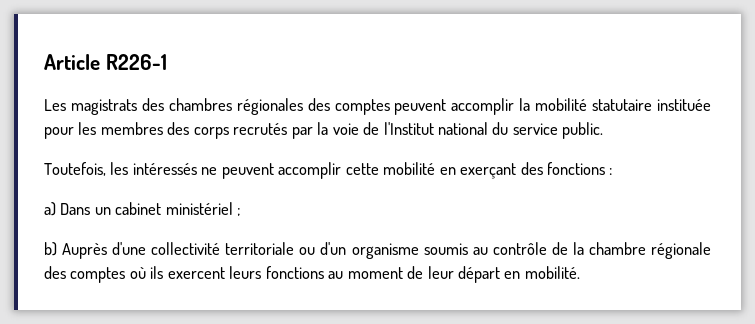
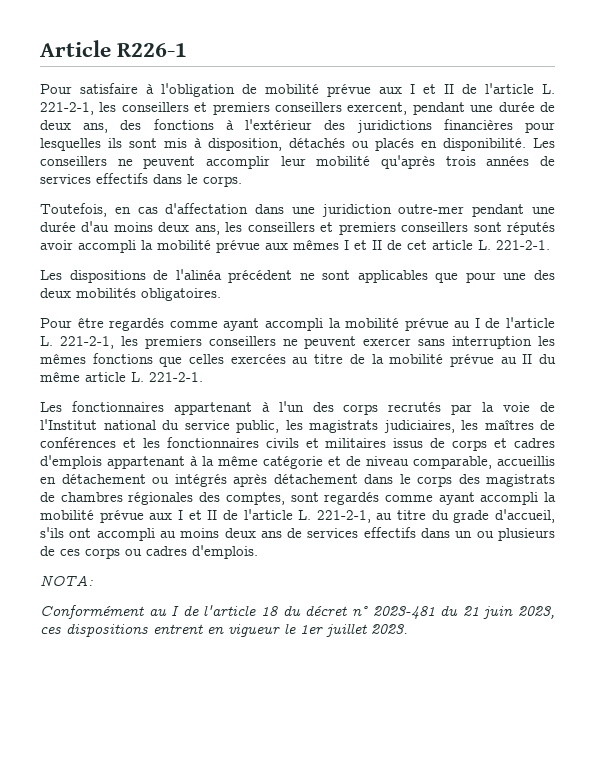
- Les magistrats des chambres régionales des comptes peuvent accomplir la mobilité statutaire instituée pour les membres des corps recrutés par la voie de l'Institut national du service public.
- Toutefois, les intéressés ne peuvent accomplir cette mobilité en exerçant des fonctions :
- a) Dans un cabinet ministériel ;
- b) Auprès d'une collectivité territoriale ou d'un organisme soumis au contrôle de la chambre régionale des comptes où ils exercent leurs fonctions au moment de leur départ en mobilité.
+ Pour satisfaire à l'obligation de mobilité prévue aux I et II de l'article L. 221-2-1, les conseillers et premiers conseillers exercent, pendant une durée de deux ans, des fonctions à l'extérieur des juridictions financières pour lesquelles ils sont mis à disposition, détachés ou placés en disponibilité. Les conseillers ne peuvent accomplir leur mobilité qu'après trois années de services effectifs dans le corps.
+ Toutefois, en cas d'affectation dans une juridiction outre-mer pendant une durée d'au moins deux ans, les conseillers et premiers conseillers sont réputés avoir accompli la mobilité prévue aux mêmes I et II de cet article L. 221-2-1.
+ Les dispositions de l'alinéa précédent ne sont applicables que pour une des deux mobilités obligatoires.
+ Pour être regardés comme ayant accompli la mobilité prévue au I de l'article L. 221-2-1, les premiers conseillers ne peuvent exercer sans interruption les mêmes fonctions que celles exercées au titre de la mobilité prévue au II du même article L. 221-2-1.
+ Les fonctionnaires appartenant à l'un des corps recrutés par la voie de l'Institut national du service public, les magistrats judiciaires, les maîtres de conférences et les fonctionnaires civils et militaires issus de corps et cadres d'emplois appartenant à la même catégorie et de niveau comparable, accueillis en détachement ou intégrés après détachement dans le corps des magistrats de chambres régionales des comptes, sont regardés comme ayant accompli la mobilité prévue aux I et II de l'article L. 221-2-1, au titre du grade d'accueil, s'ils ont accompli au moins deux ans de services effectifs dans un ou plusieurs de ces corps ou cadres d'emplois.
+ NOTA:
+ Conformément au I de l'article 18 du décret n° 2023-481 du 21 juin 2023, ces dispositions entrent en vigueur le 1er juillet 2023.

